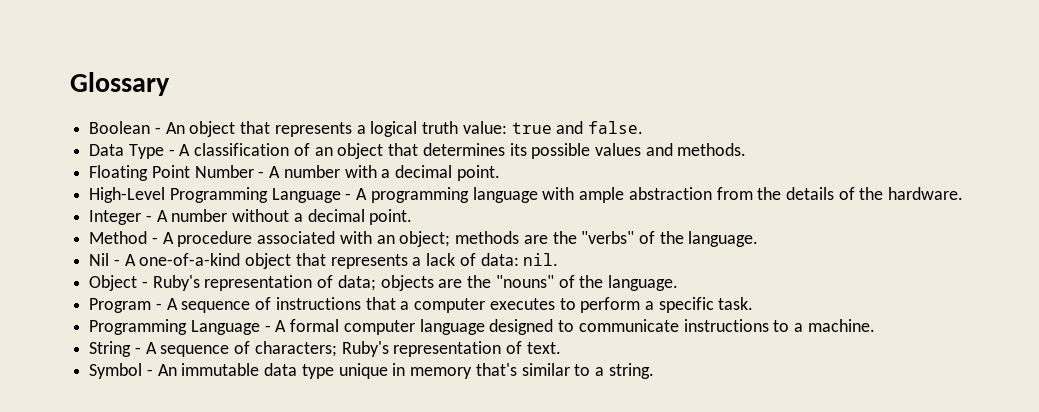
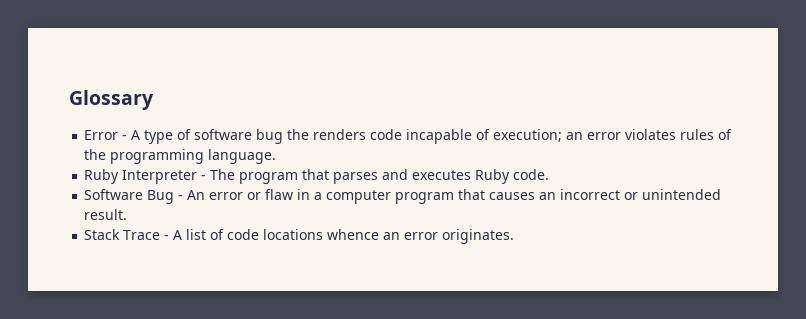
- Boolean - An object that represents a logical truth value: true and false.
- Data Type - A classification of an object that determines its possible values and methods.
- Floating Point Number - A number with a decimal point.
- High-Level Programming Language - A programming language with ample abstraction from the details of the hardware.
- Integer - A number without a decimal point.
- Method - A procedure associated with an object; methods are the "verbs" of the language.
- Nil - A one-of-a-kind object that represents a lack of data: nil.
- Object - Ruby's representation of data; objects are the "nouns" of the language.
- Program - A sequence of instructions that a computer executes to perform a specific task.
- Programming Language - A formal computer language designed to communicate instructions to a machine.
- String - A sequence of characters; Ruby's representation of text.
- Symbol - An immutable data type unique in memory that's similar to a string.
+ Error - A type of software bug the renders code incapable of execution; an error violates rules of the programming language.
+ Ruby Interpreter - The program that parses and executes Ruby code.
+ Software Bug - An error or flaw in a computer program that causes an incorrect or unintended result.
+ Stack Trace - A list of code locations whence an error originates.

